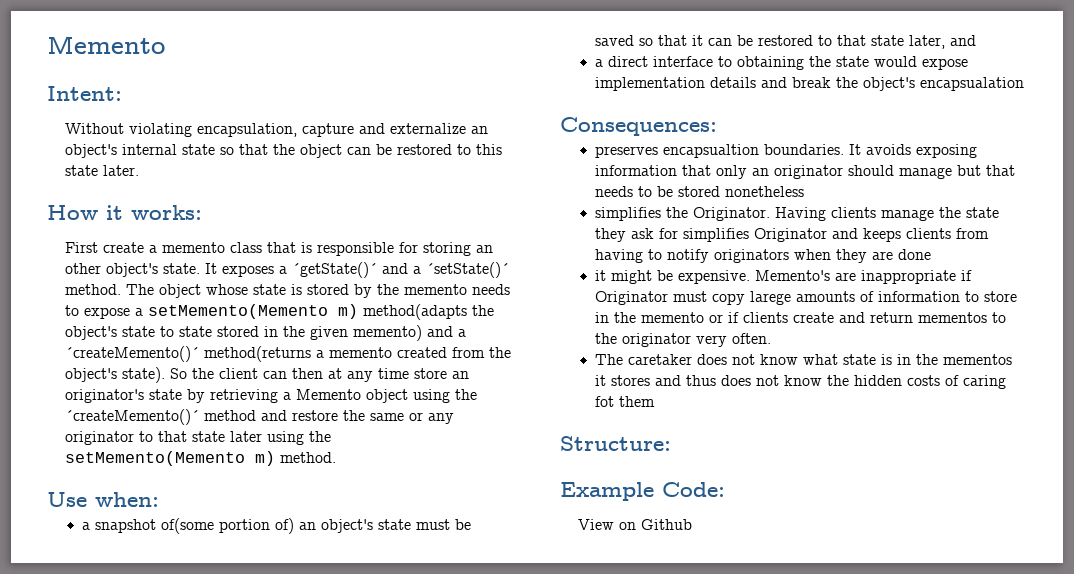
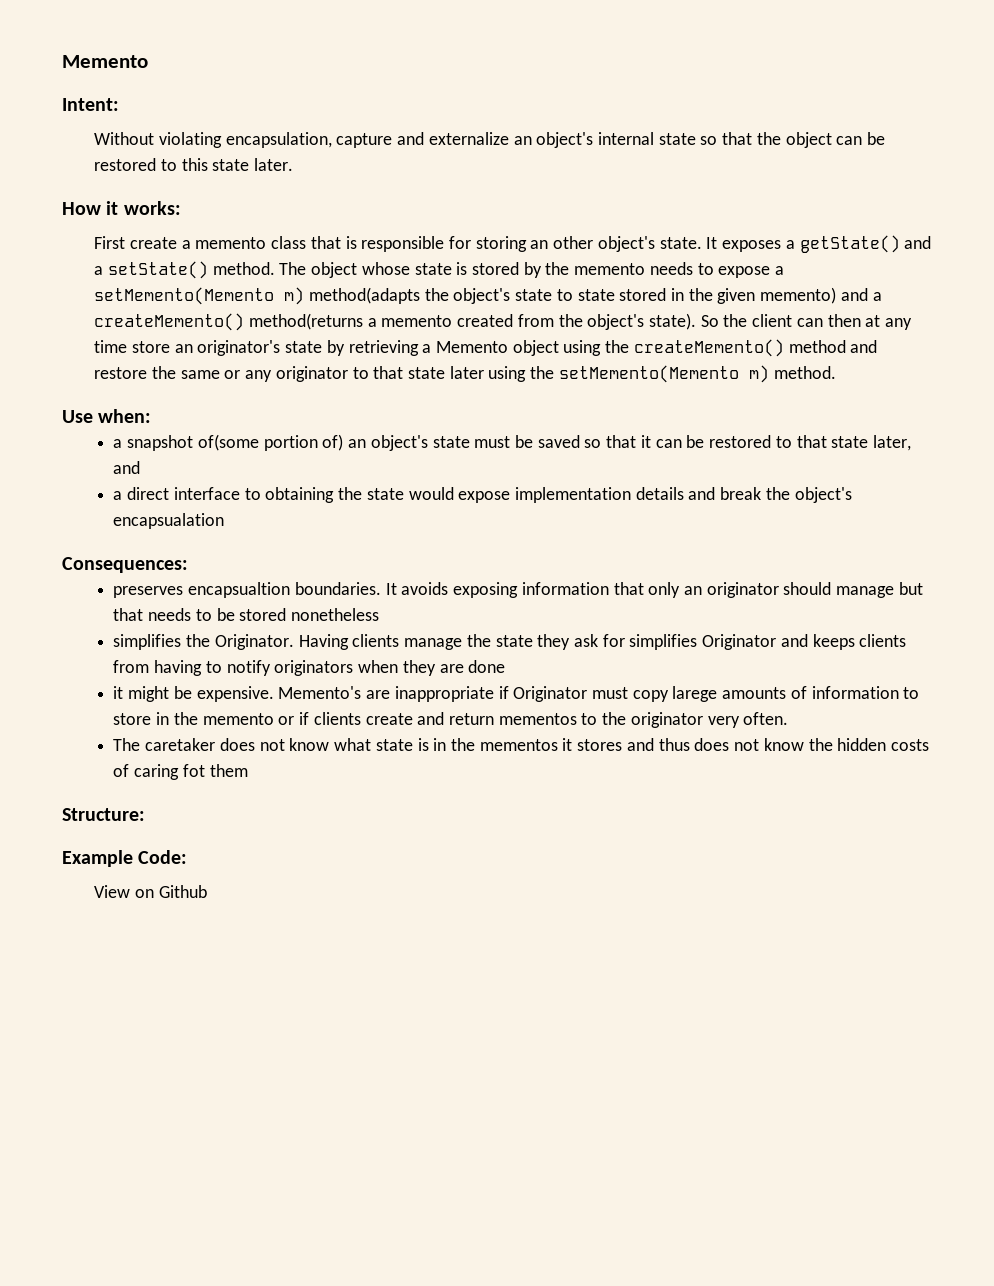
- It exposes a ´getState()´ and a ´setState()´ method.
+ It exposes a getState() and a setState() method.
- The object whose state is stored by the memento needs to expose a setMemento(Memento m) method(adapts the object's state to state stored in the given memento) and a ´createMemento()´ method(returns a memento created from the object's state).
+ The object whose state is stored by the memento needs to expose a setMemento(Memento m) method(adapts the object's state to state stored in the given memento) and a createMemento() method(returns a memento created from the object's state).
- So the client can then at any time store an originator's state by retrieving a Memento object using the ´createMemento()´ method and restore the same or any originator to that state later using the setMemento(Memento m) method.
+ So the client can then at any time store an originator's state by retrieving a Memento object using the createMemento() method and restore the same or any originator to that state later using the setMemento(Memento m) method.

